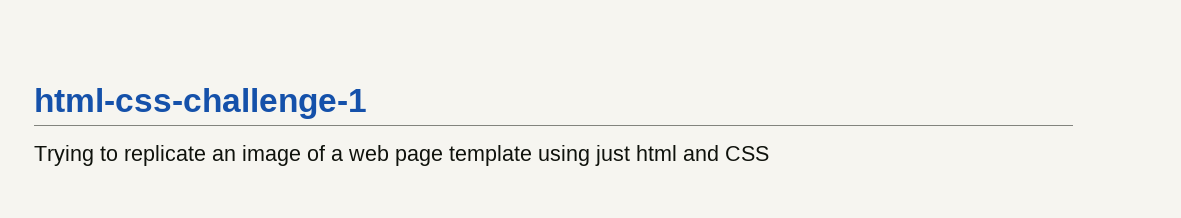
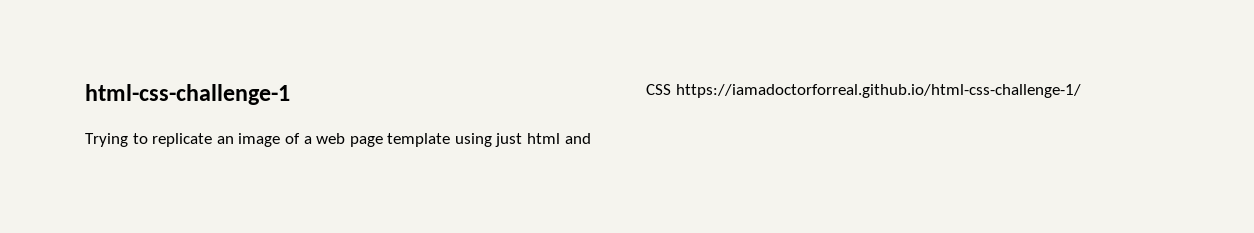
- Trying to replicate an image of a web page template using just html and CSS
+ Trying to replicate an image of a web page template using just html and CSS https://iamadoctorforreal.github.io/html-css-challenge-1/

